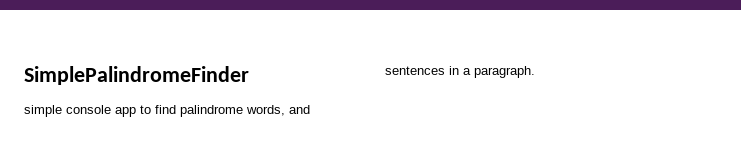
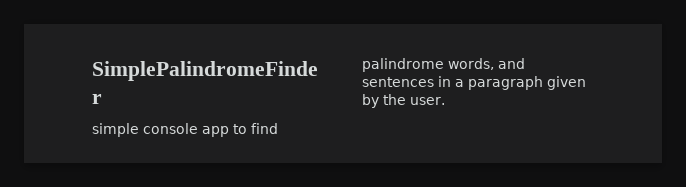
- simple console app to find palindrome words, and sentences in a paragraph.
+ simple console app to find palindrome words, and sentences in a paragraph given by the user.

